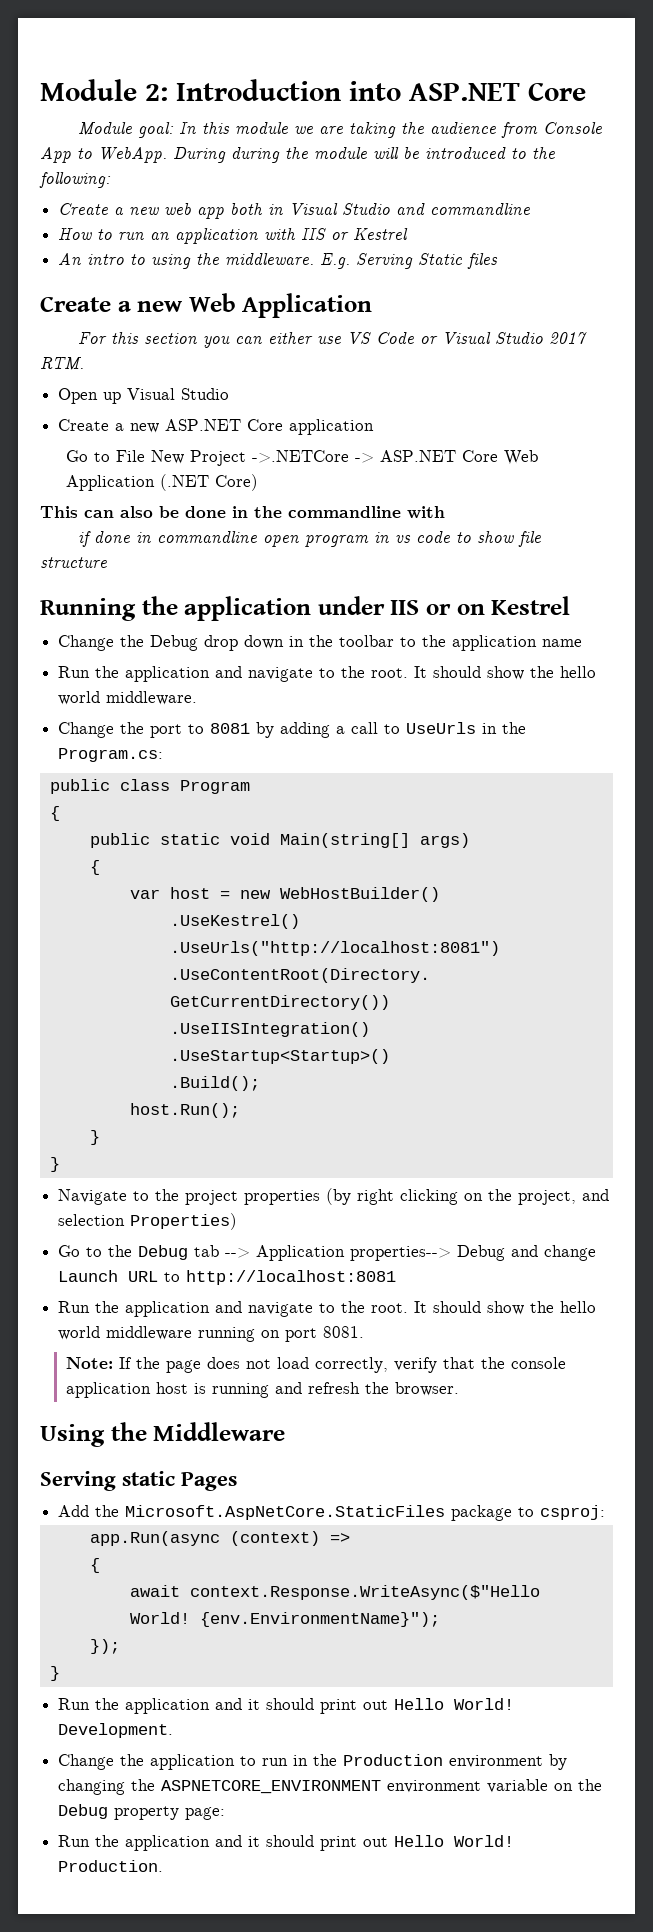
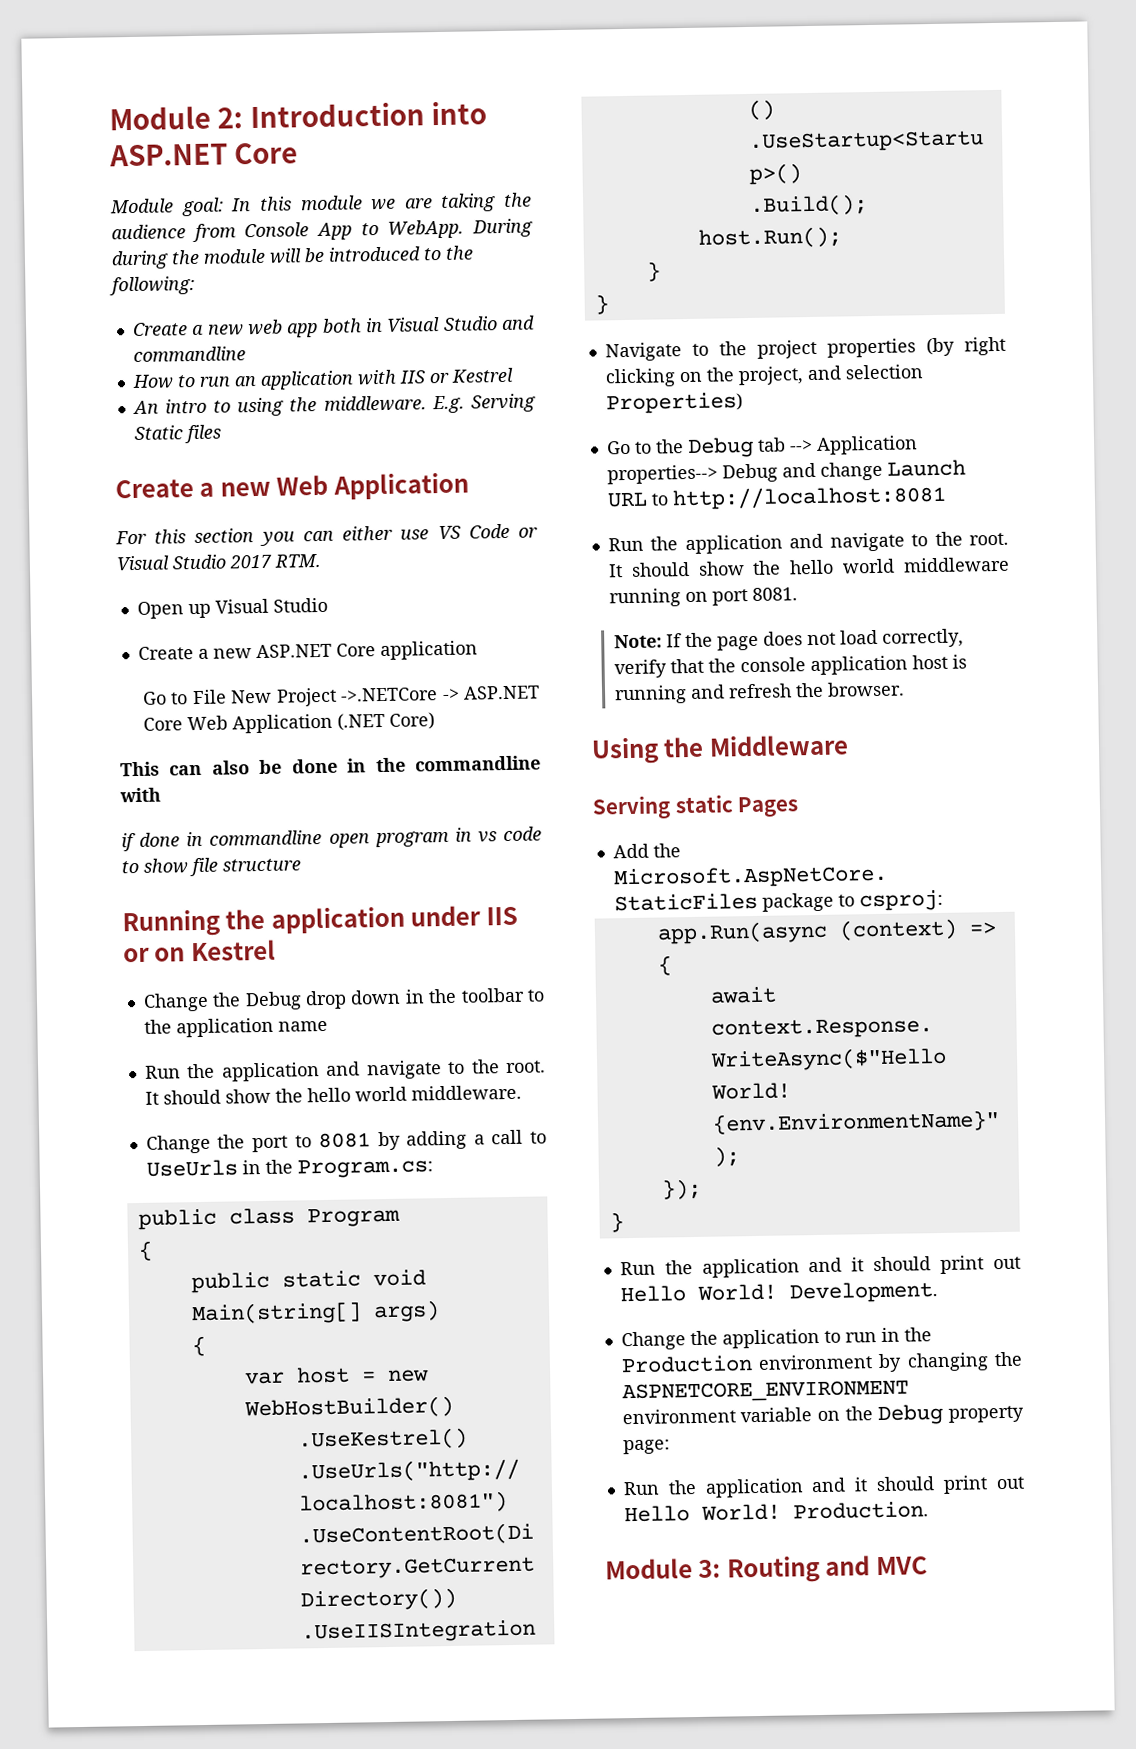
+ Module 3: Routing and MVC

